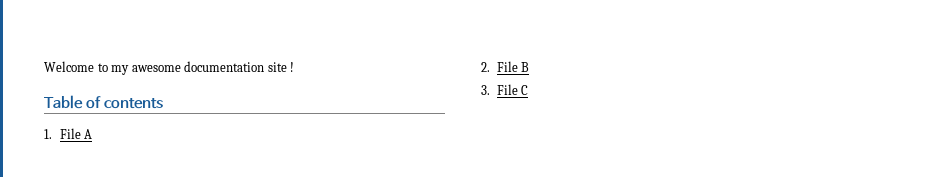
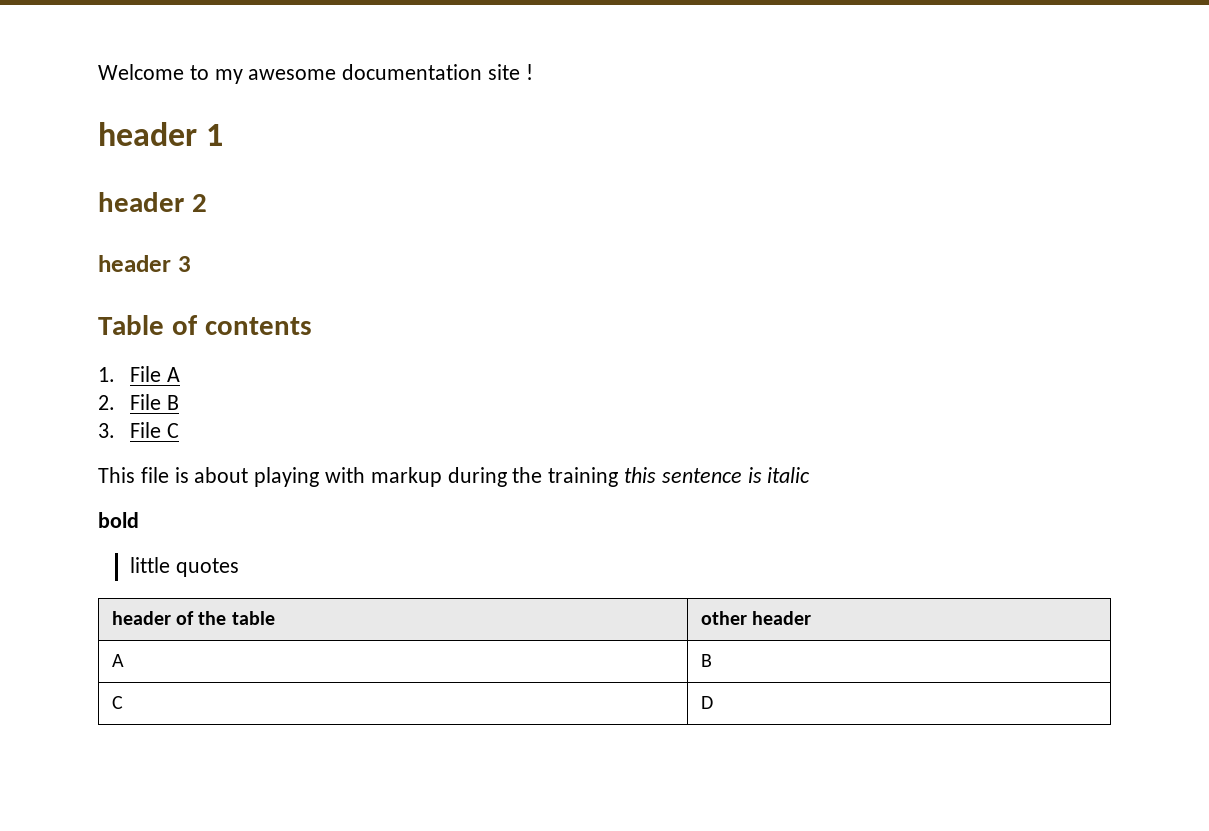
+ header 1
+ header 2
+ header 3
+ This file is about playing with markup during the training this sentence is italic
+ bold
+ little quotes
+ header of the table | other header
+ A | B
+ C | D

